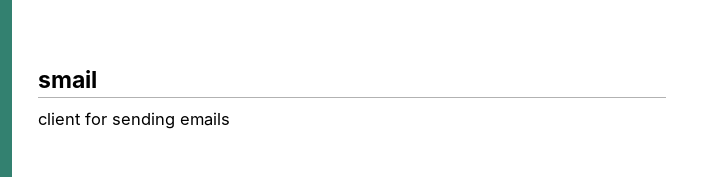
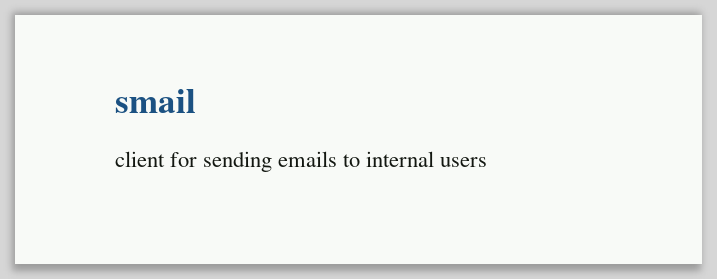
- client for sending emails
+ client for sending emails to internal users

